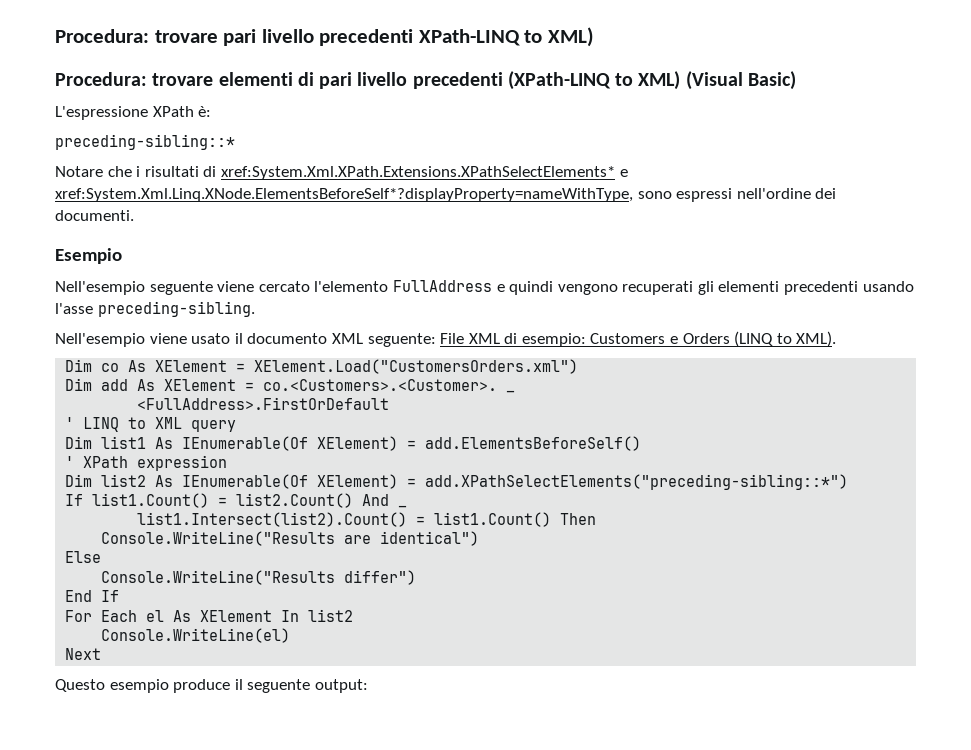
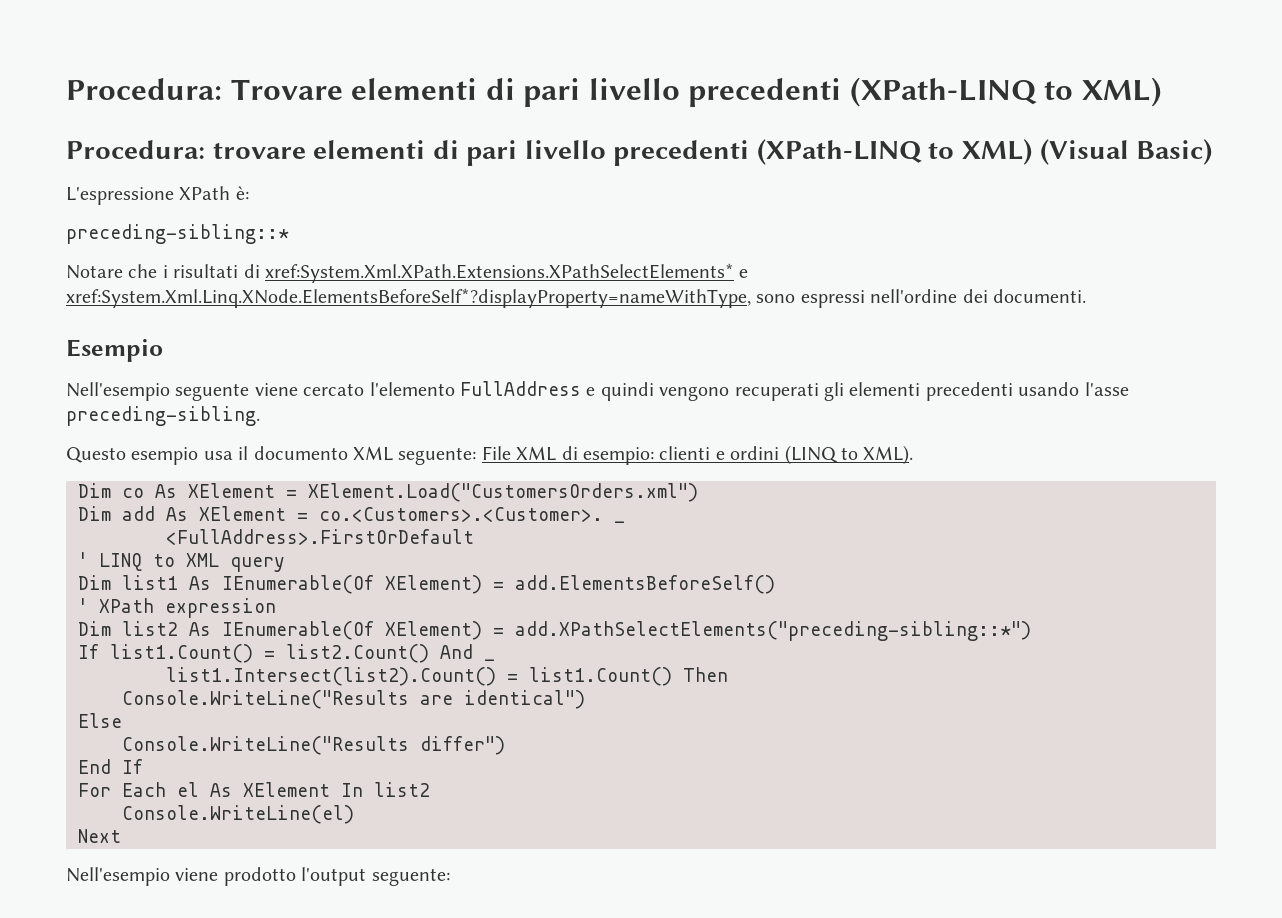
- Procedura: trovare pari livello precedenti XPath-LINQ to XML)
+ Procedura: Trovare elementi di pari livello precedenti (XPath-LINQ to XML)
- Nell'esempio viene usato il documento XML seguente: File XML di esempio: Customers e Orders (LINQ to XML).
+ Questo esempio usa il documento XML seguente: File XML di esempio: clienti e ordini (LINQ to XML).
- Questo esempio produce il seguente output:
+ Nell'esempio viene prodotto l'output seguente:

